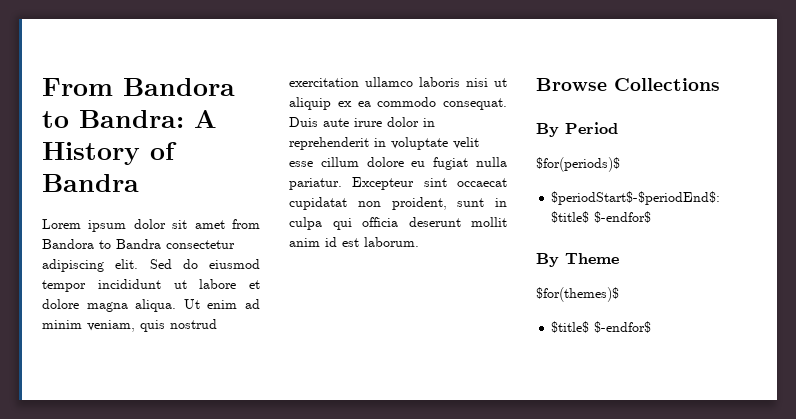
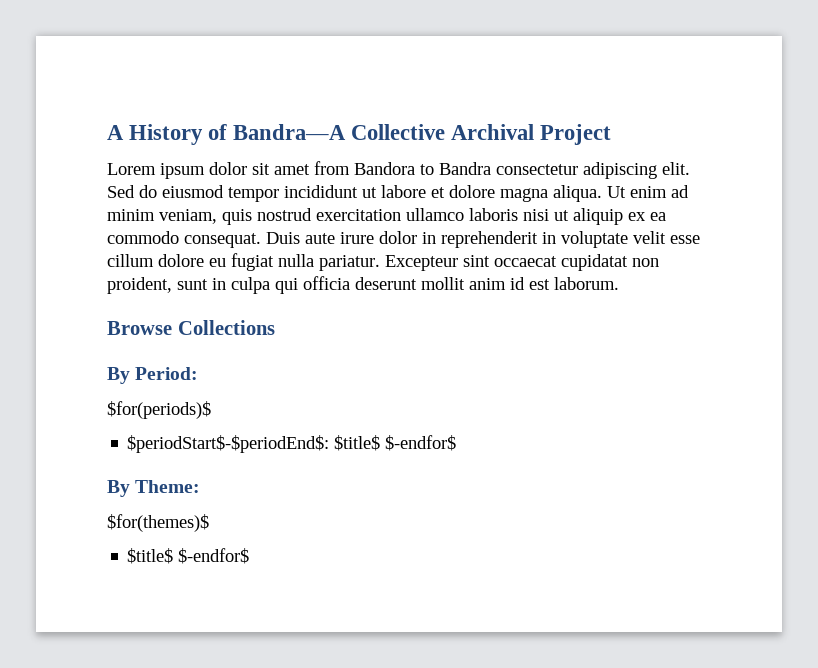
- From Bandora to Bandra: A History of Bandra
+ A History of Bandra—A Collective Archival Project
- By Period
+ By Period:
- By Theme
+ By Theme:

